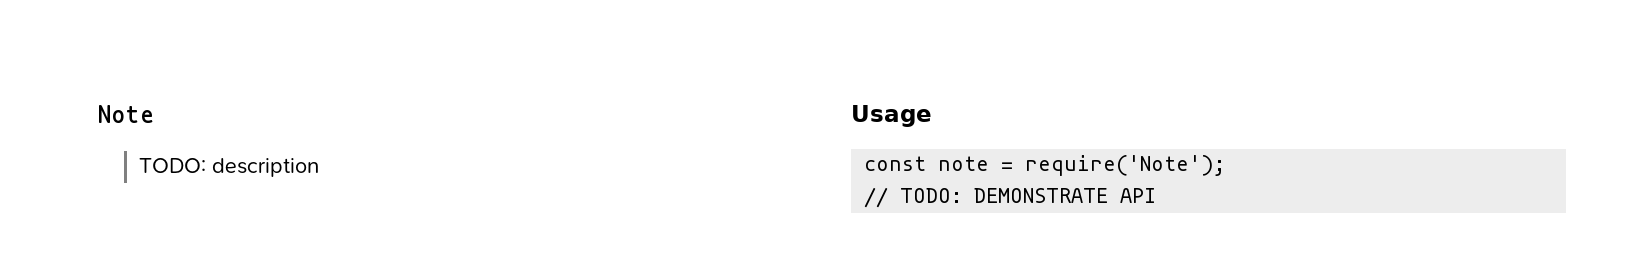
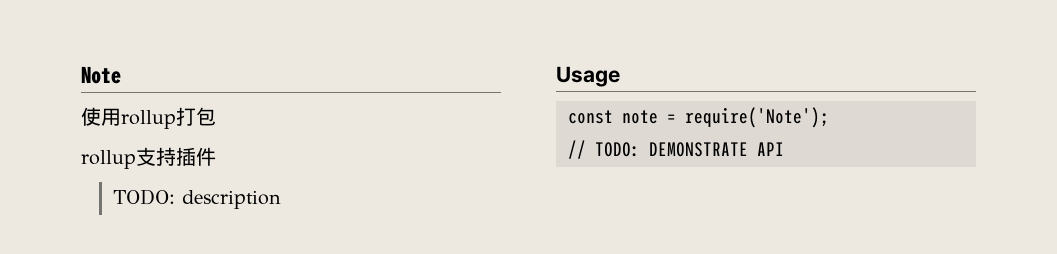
+ 使用rollup打包
+ rollup支持插件

